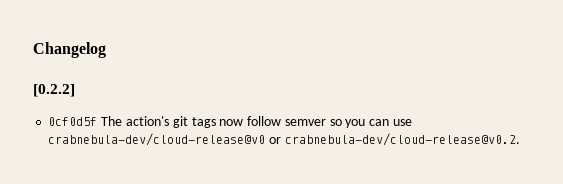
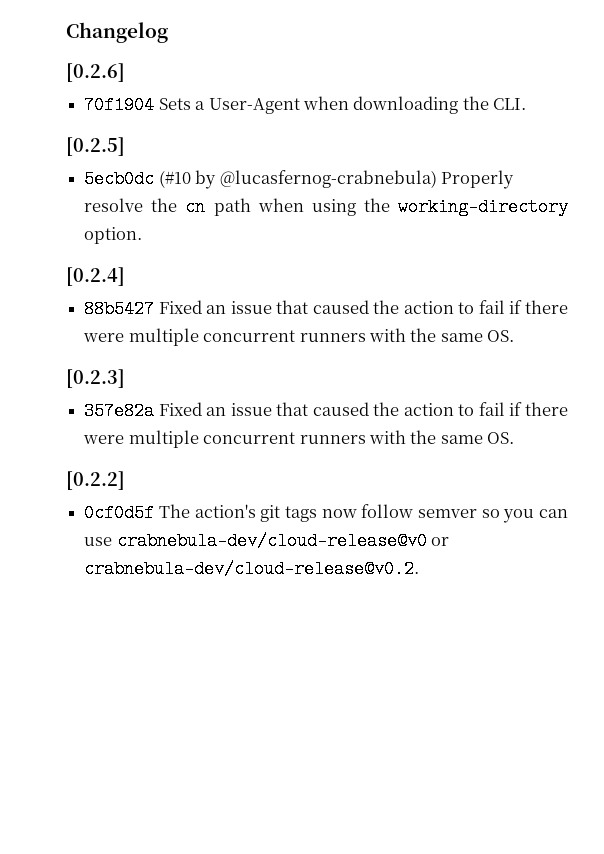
+ [0.2.6]
+ 70f1904 Sets a User-Agent when downloading the CLI.
+ [0.2.5]
+ 5ecb0dc (#10 by @lucasfernog-crabnebula) Properly resolve the cn path when using the working-directory option.
+ [0.2.4]
+ 88b5427 Fixed an issue that caused the action to fail if there were multiple concurrent runners with the same OS.
+ [0.2.3]
+ 357e82a Fixed an issue that caused the action to fail if there were multiple concurrent runners with the same OS.

